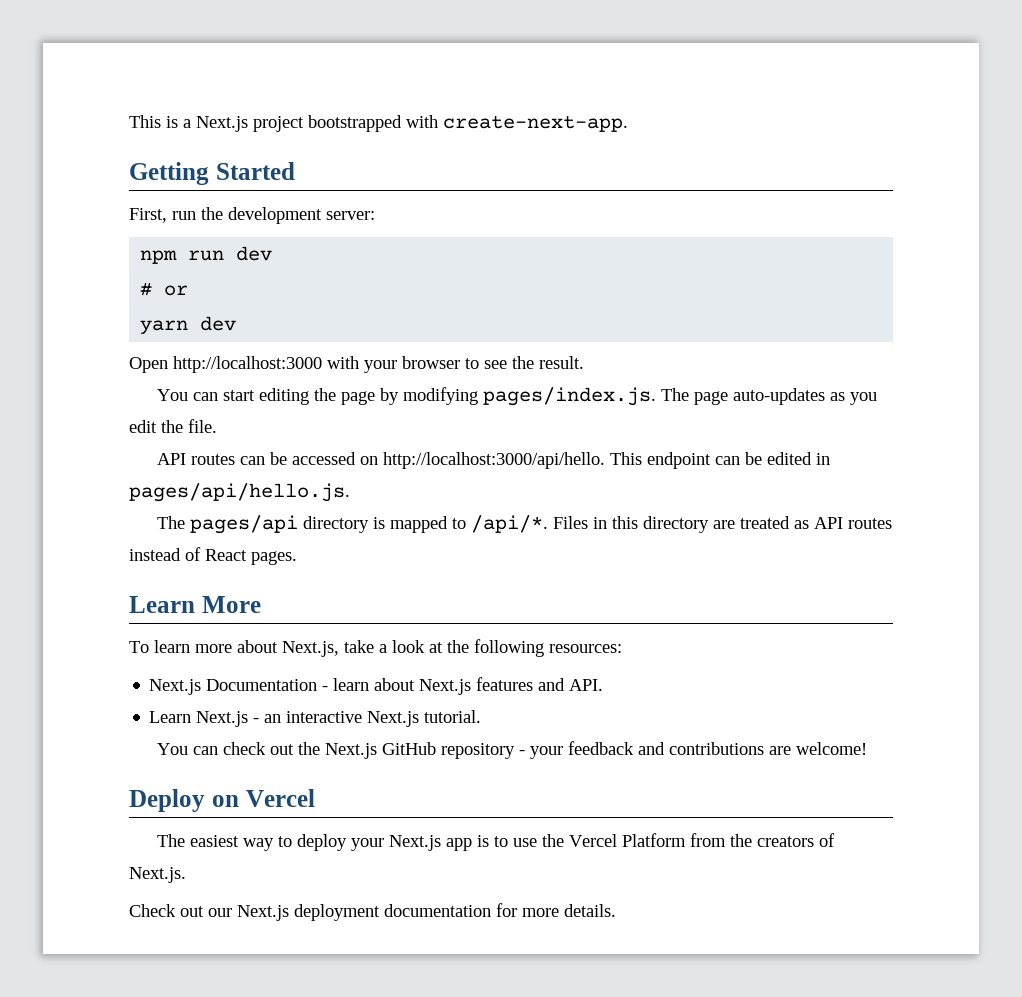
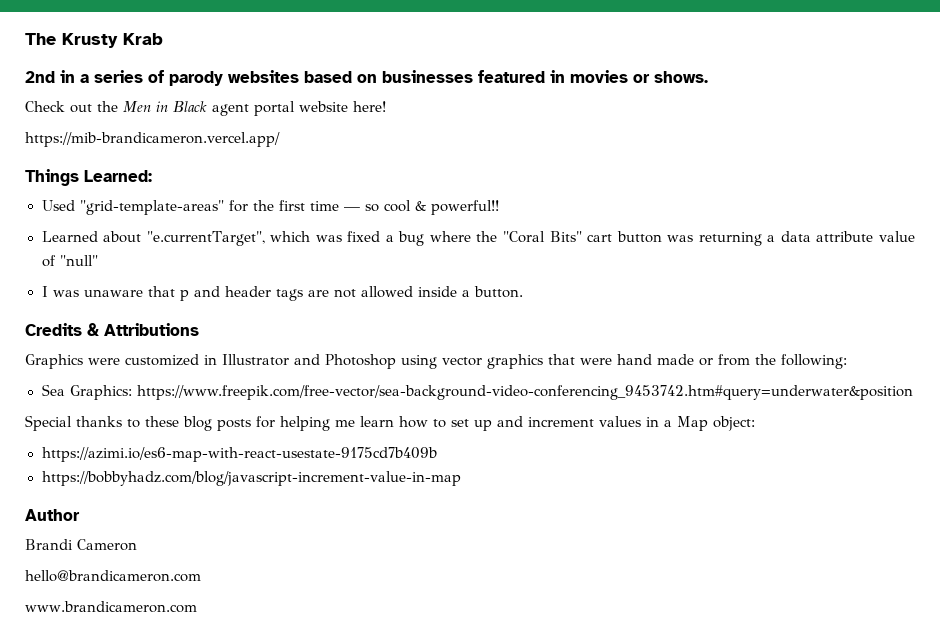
- This is a Next.js project bootstrapped with create-next-app.
- Getting Started
- First, run the development server:
- npm run dev
- # or
- yarn dev
- Open http://localhost:3000 with your browser to see the result.
- You can start editing the page by modifying pages/index.js. The page auto-updates as you edit the file.
- API routes can be accessed on http://localhost:3000/api/hello. This endpoint can be edited in pages/api/hello.js.
- The pages/api directory is mapped to /api/*. Files in this directory are treated as API routes instead of React pages.
- Learn More
- To learn more about Next.js, take a look at the following resources:
- Next.js Documentation - learn about Next.js features and API.
- Learn Next.js - an interactive Next.js tutorial.
- You can check out the Next.js GitHub repository - your feedback and contributions are welcome!
- Deploy on Vercel
- The easiest way to deploy your Next.js app is to use the Vercel Platform from the creators of Next.js.
- Check out our Next.js deployment documentation for more details.
+ The Krusty Krab
+ 2nd in a series of parody websites based on businesses featured in movies or shows.
+ Check out the Men in Black agent portal website here!
+ https://mib-brandicameron.vercel.app/
+ Things Learned:
+ Used "grid-template-areas" for the first time — so cool & powerful!!
+ Learned about "e.currentTarget", which was fixed a bug where the "Coral Bits" cart button was returning a data attribute value of "null"
+ I was unaware that p and header tags are not allowed inside a button.
+ Credits & Attributions
+ Graphics were customized in Illustrator and Photoshop using vector graphics that were hand made or from the following:
+ Sea Graphics: https://www.freepik.com/free-vector/sea-background-video-conferencing_9453742.htm#query=underwater&position
+ Special thanks to these blog posts for helping me learn how to set up and increment values in a Map object:
+ https://azimi.io/es6-map-with-react-usestate-9175cd7b409b
+ https://bobbyhadz.com/blog/javascript-increment-value-in-map
+ Author
+ Brandi Cameron
+ hello@brandicameron.com
+ www.brandicameron.com

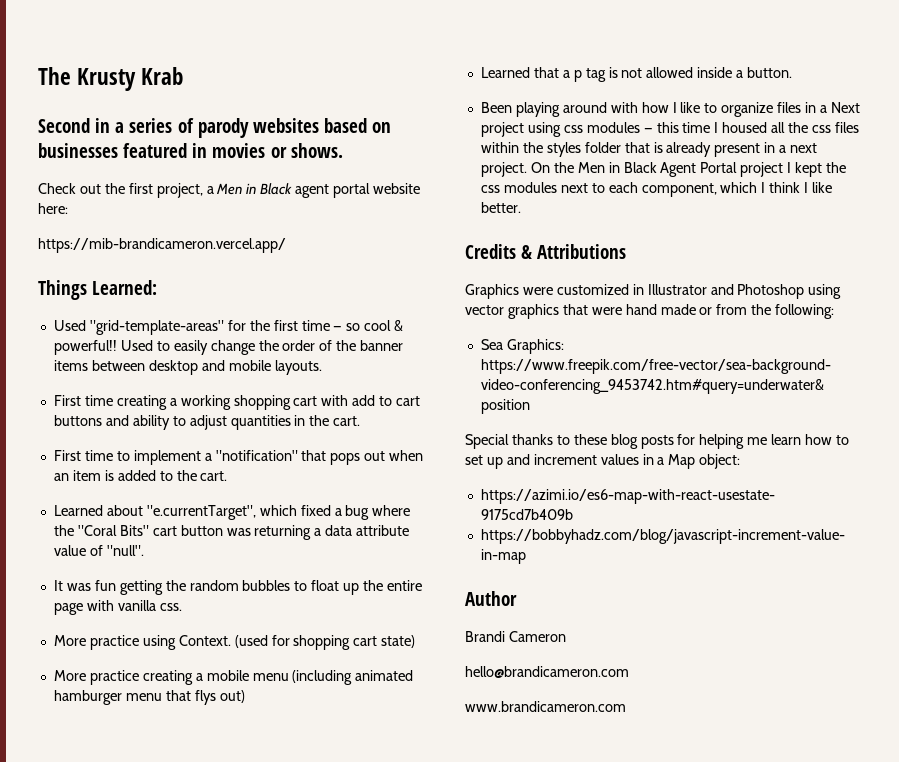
- 2nd in a series of parody websites based on businesses featured in movies or shows.
+ Second in a series of parody websites based on businesses featured in movies or shows.
- Check out the Men in Black agent portal website here!
+ Check out the first project, a Men in Black agent portal website here:
+ Used to easily change the order of the banner items between desktop and mobile layouts.
+ First time creating a working shopping cart with add to cart buttons and ability to adjust quantities in the cart.
+ First time to implement a "notification" that pops out when an item is added to the cart.
- Learned about "e.currentTarget", which was fixed a bug where the "Coral Bits" cart button was returning a data attribute value of "null"
- I was unaware that p and header tags are not allowed inside a button.
+ Learned about "e.currentTarget", which fixed a bug where the "Coral Bits" cart button was returning a data attribute value of "null".
+ It was fun getting the random bubbles to float up the entire page with vanilla css.
+ More practice using Context. (used for shopping cart state)
+ More practice creating a mobile menu (including animated hamburger menu that flys out)
+ Learned that a p tag is not allowed inside a button.
+ Been playing around with how I like to organize files in a Next project using css modules — this time I housed all the css files within the styles folder that is already present in a next project. On the Men in Black Agent Portal project I kept the css modules next to each component, which I think I like better.

